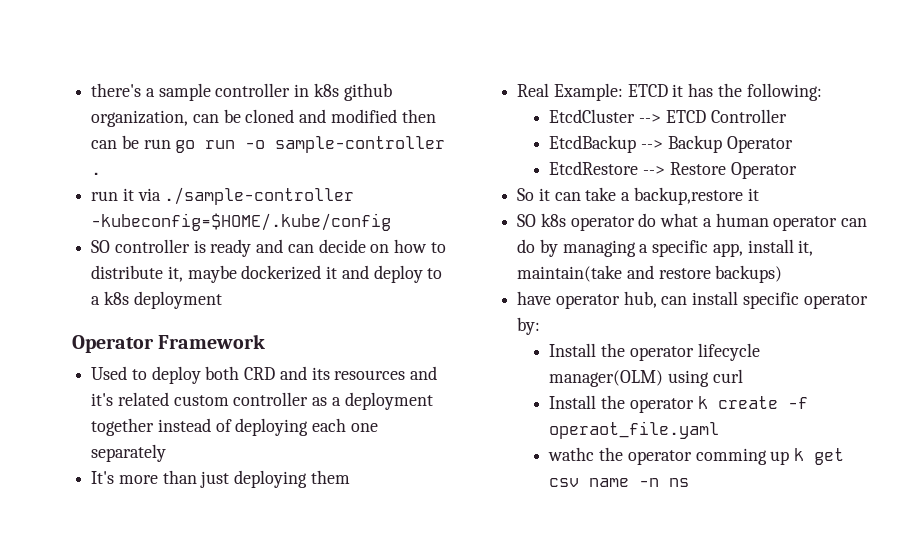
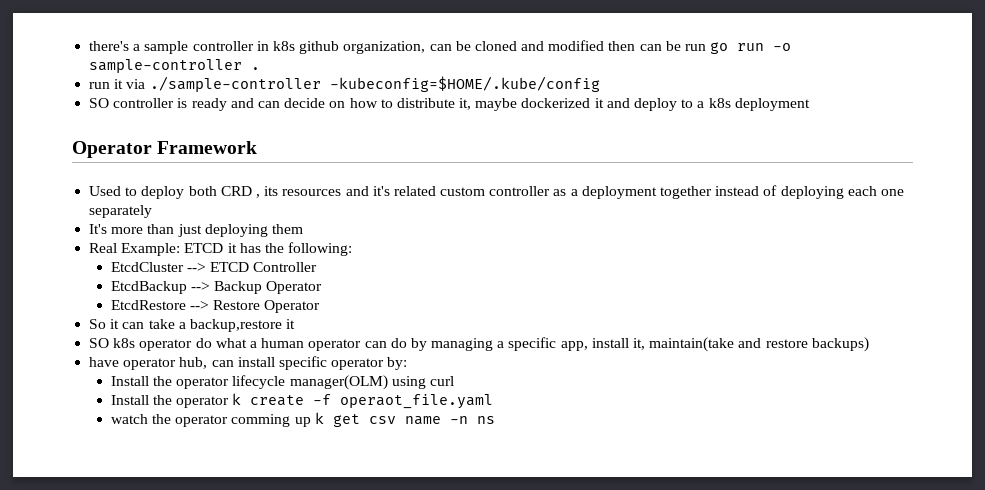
- Used to deploy both CRD and its resources and it's related custom controller as a deployment together instead of deploying each one separately
+ Used to deploy both CRD , its resources and it's related custom controller as a deployment together instead of deploying each one separately
- wathc the operator comming up k get csv name -n ns
+ watch the operator comming up k get csv name -n ns

